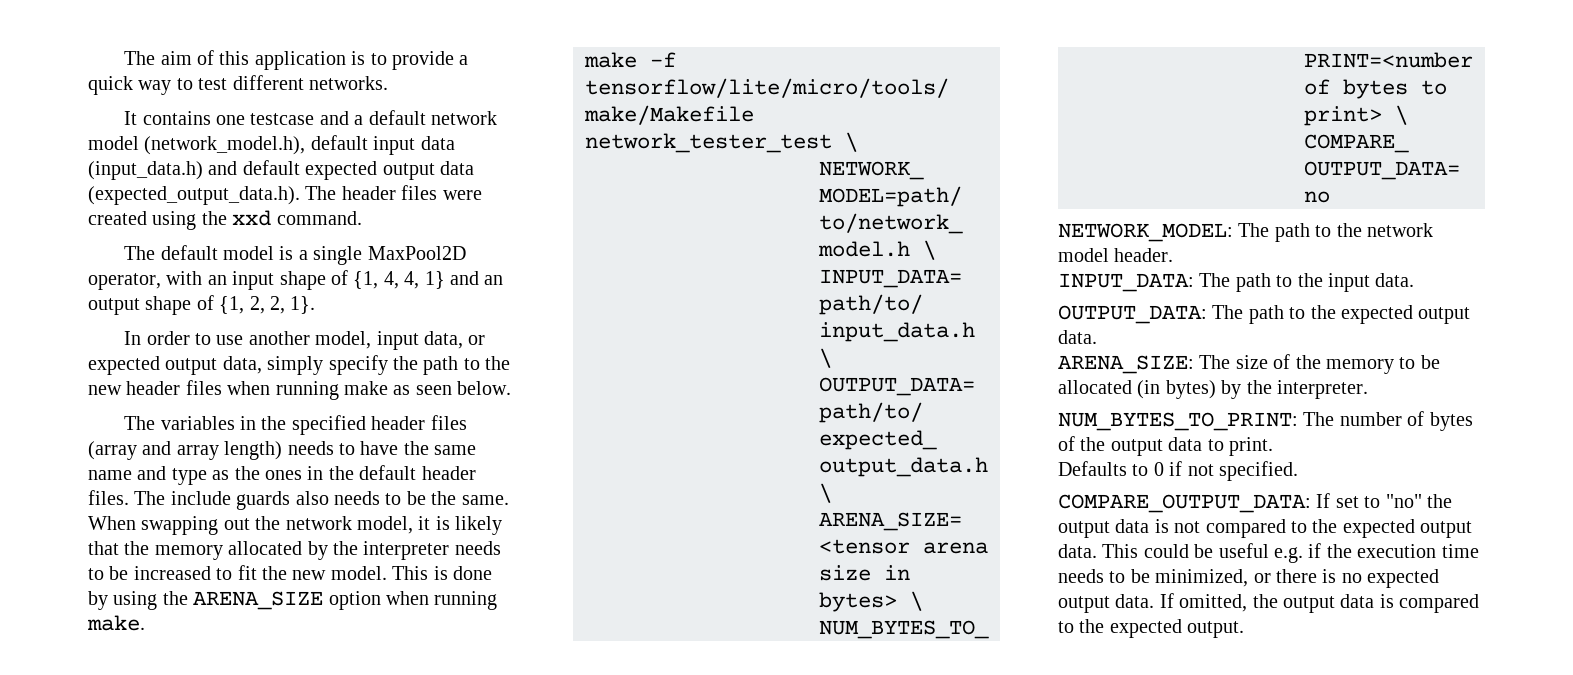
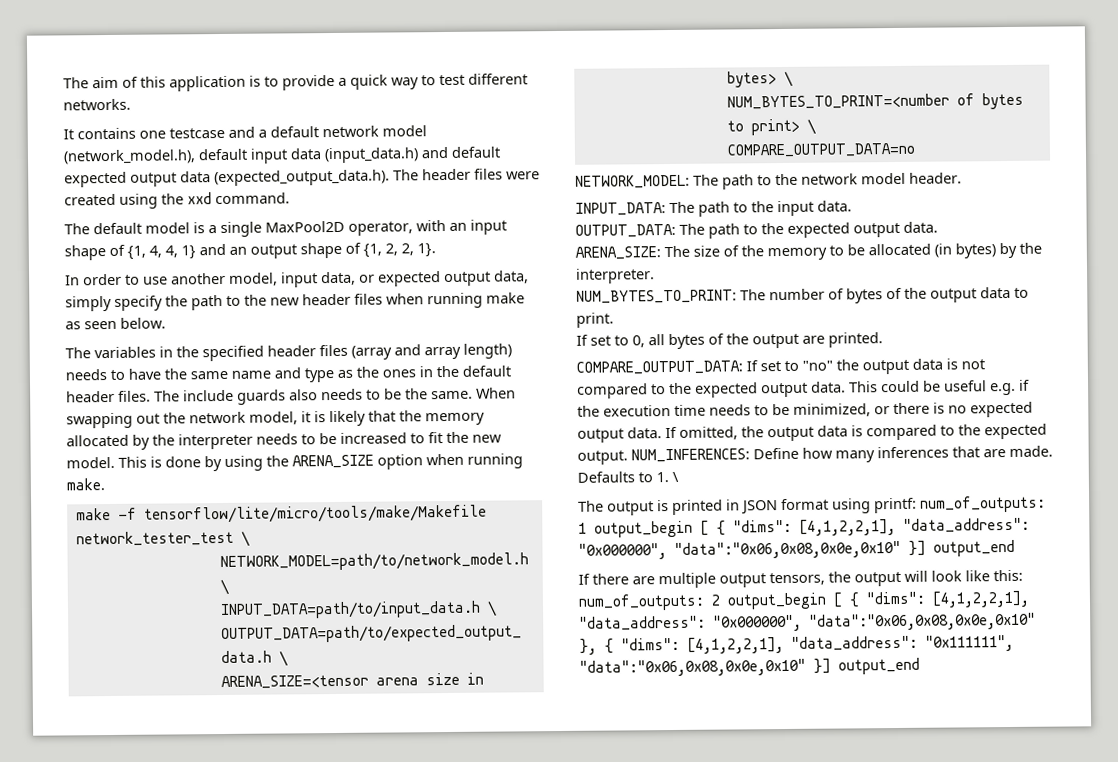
- Defaults to 0 if not specified.
+ If set to 0, all bytes of the output are printed.
+ NUM_INFERENCES: Define how many inferences that are made. Defaults to 1. \
+ The output is printed in JSON format using printf: num_of_outputs: 1 output_begin [ { "dims": [4,1,2,2,1], "data_address": "0x000000", "data":"0x06,0x08,0x0e,0x10" }] output_end
+ If there are multiple output tensors, the output will look like this: num_of_outputs: 2 output_begin [ { "dims": [4,1,2,2,1], "data_address": "0x000000", "data":"0x06,0x08,0x0e,0x10" }, { "dims": [4,1,2,2,1], "data_address": "0x111111", "data":"0x06,0x08,0x0e,0x10" }] output_end

